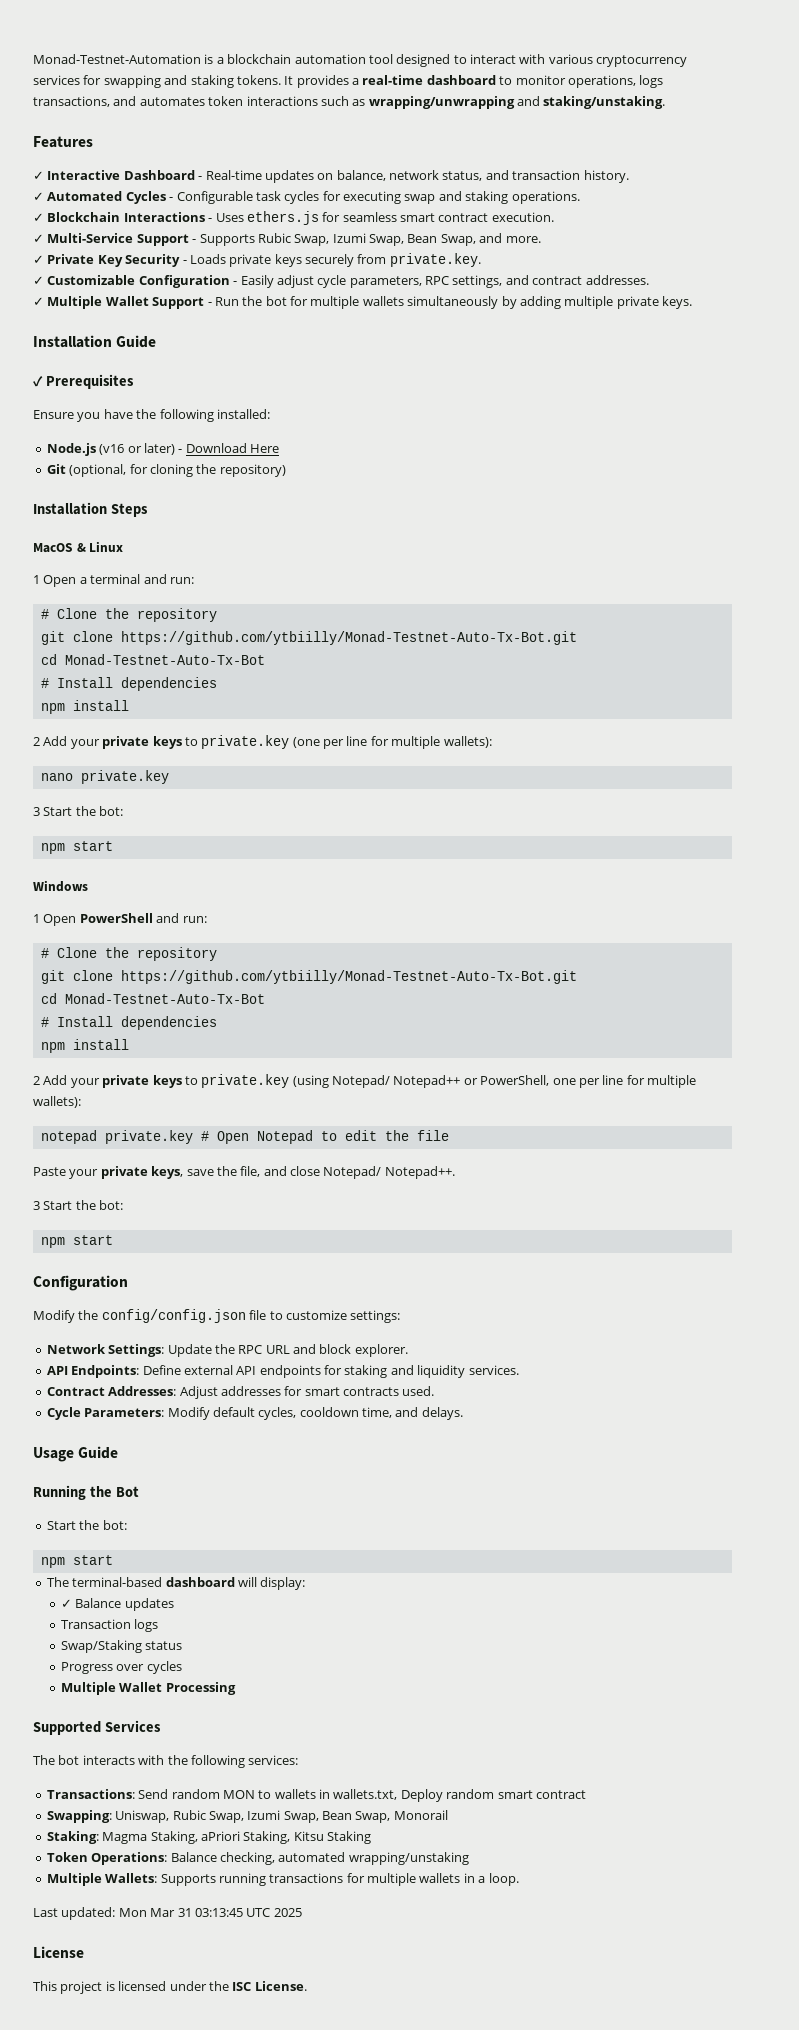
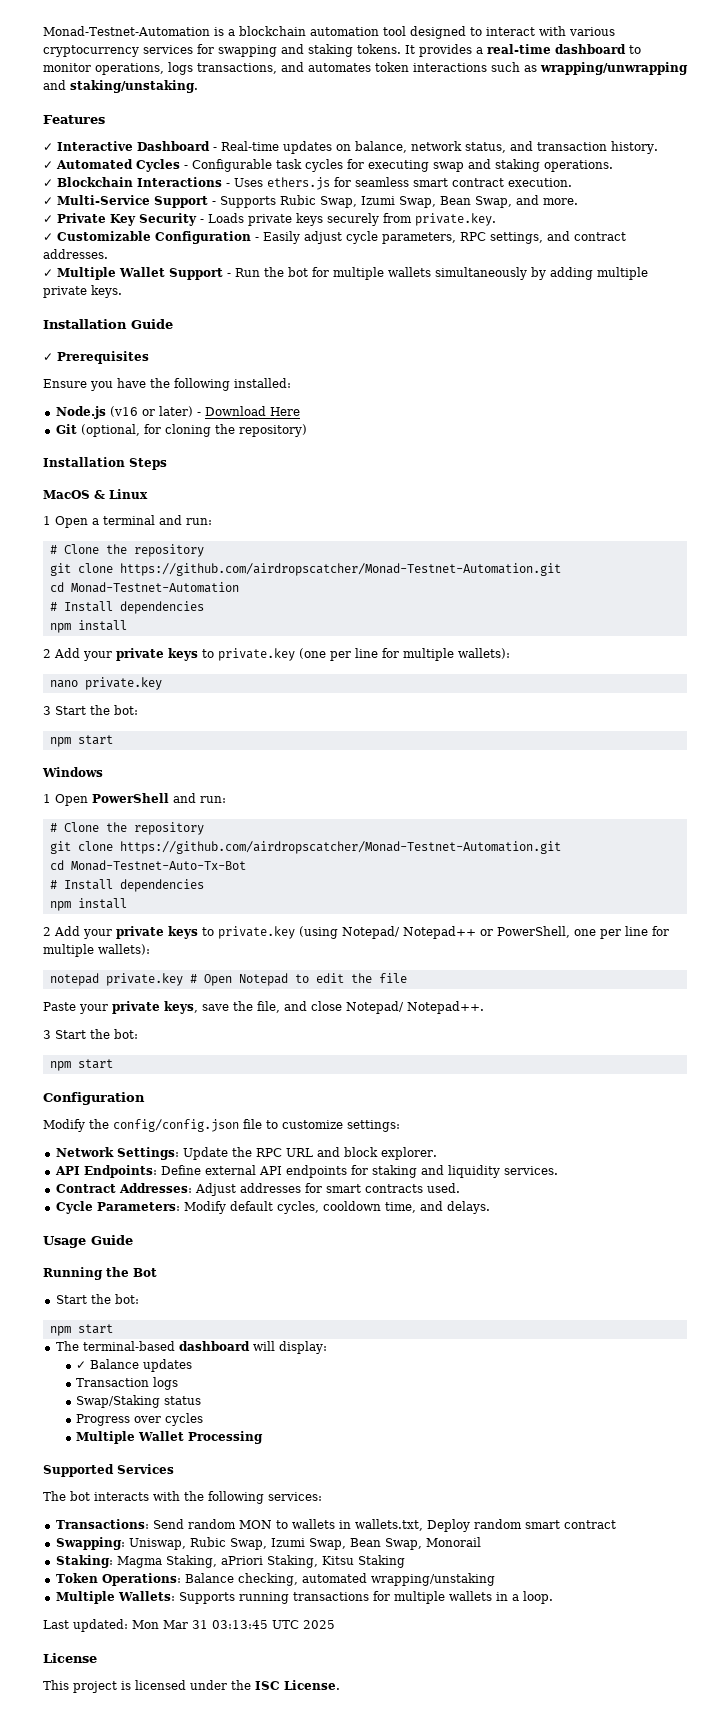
  1 Open a terminal and run:
  # Clone the repository
- git clone https://github.com/ytbiilly/Monad-Testnet-Auto-Tx-Bot.git
- cd Monad-Testnet-Auto-Tx-Bot
+ git clone https://github.com/airdropscatcher/Monad-Testnet-Automation.git
+ cd Monad-Testnet-Automation
  1 Open PowerShell and run:
  # Clone the repository
- git clone https://github.com/ytbiilly/Monad-Testnet-Auto-Tx-Bot.git
+ git clone https://github.com/airdropscatcher/Monad-Testnet-Automation.git

